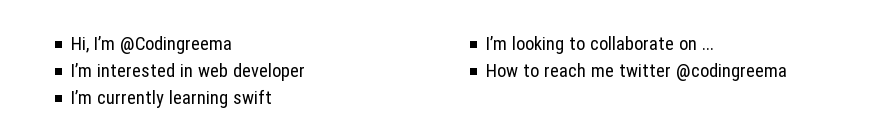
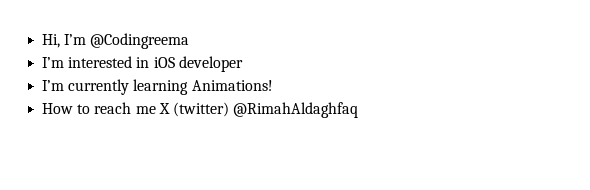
- I’m interested in web developer
+ I’m interested in iOS developer
- I’m currently learning swift
- I’m looking to collaborate on ...
+ I’m currently learning Animations!
- How to reach me twitter @codingreema
+ How to reach me X (twitter) @RimahAldaghfaq

